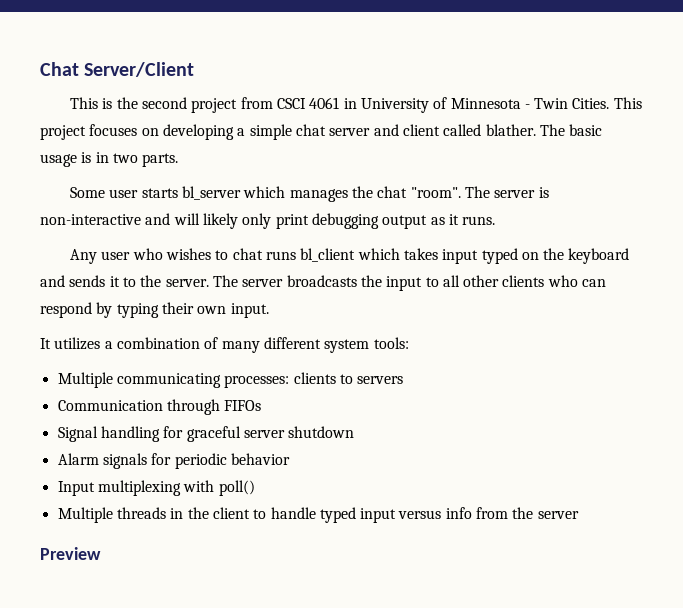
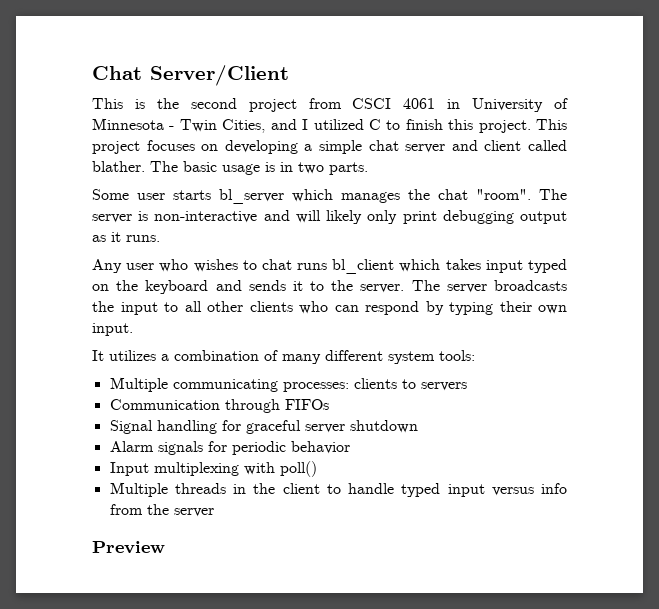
- This is the second project from CSCI 4061 in University of Minnesota - Twin Cities.
+ This is the second project from CSCI 4061 in University of Minnesota - Twin Cities, and I utilized C to finish this project.

